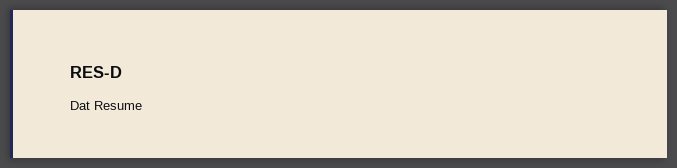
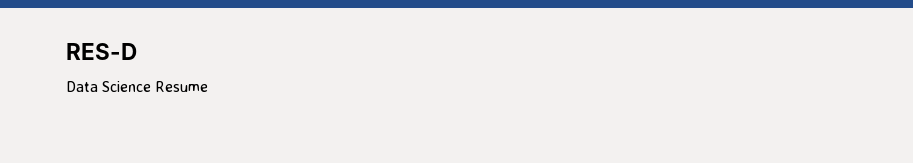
- Dat Resume
+ Data Science Resume

